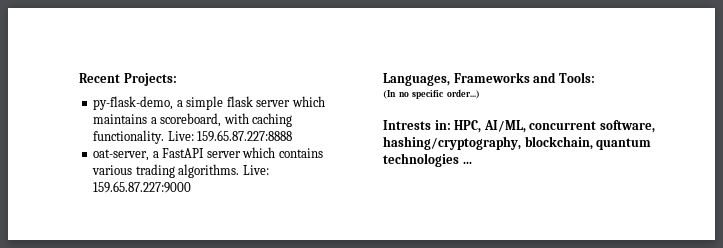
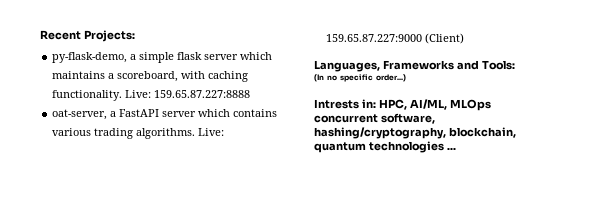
- Live: 159.65.87.227:9000
+ Live: 159.65.87.227:9000 (Client)
- Intrests in: HPC, AI/ML, concurrent software, hashing/cryptography, blockchain, quantum technologies ...
+ Intrests in: HPC, AI/ML, MLOps concurrent software, hashing/cryptography, blockchain, quantum technologies ...

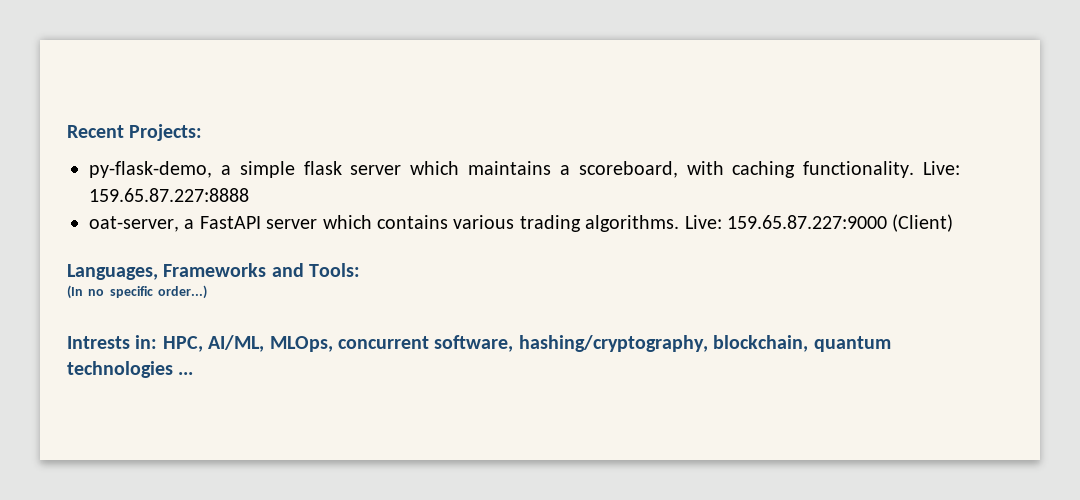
- Intrests in: HPC, AI/ML, MLOps concurrent software, hashing/cryptography, blockchain, quantum technologies ...
+ Intrests in: HPC, AI/ML, MLOps, concurrent software, hashing/cryptography, blockchain, quantum technologies ...

